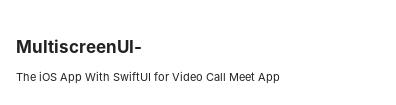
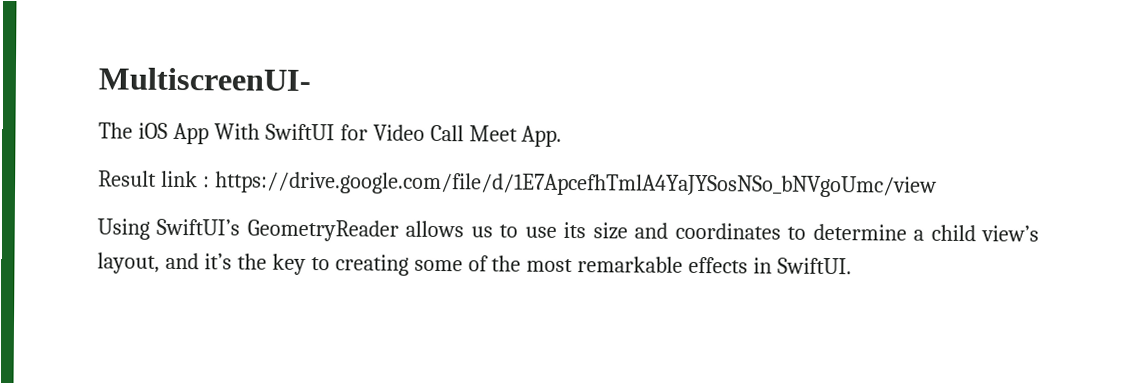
- The iOS App With SwiftUI for Video Call Meet App
+ The iOS App With SwiftUI for Video Call Meet App.
+ Result link : https://drive.google.com/file/d/1E7ApcefhTmlA4YaJYSosNSo_bNVgoUmc/view
+ Using SwiftUI’s GeometryReader allows us to use its size and coordinates to determine a child view’s layout, and it’s the key to creating some of the most remarkable effects in SwiftUI.

